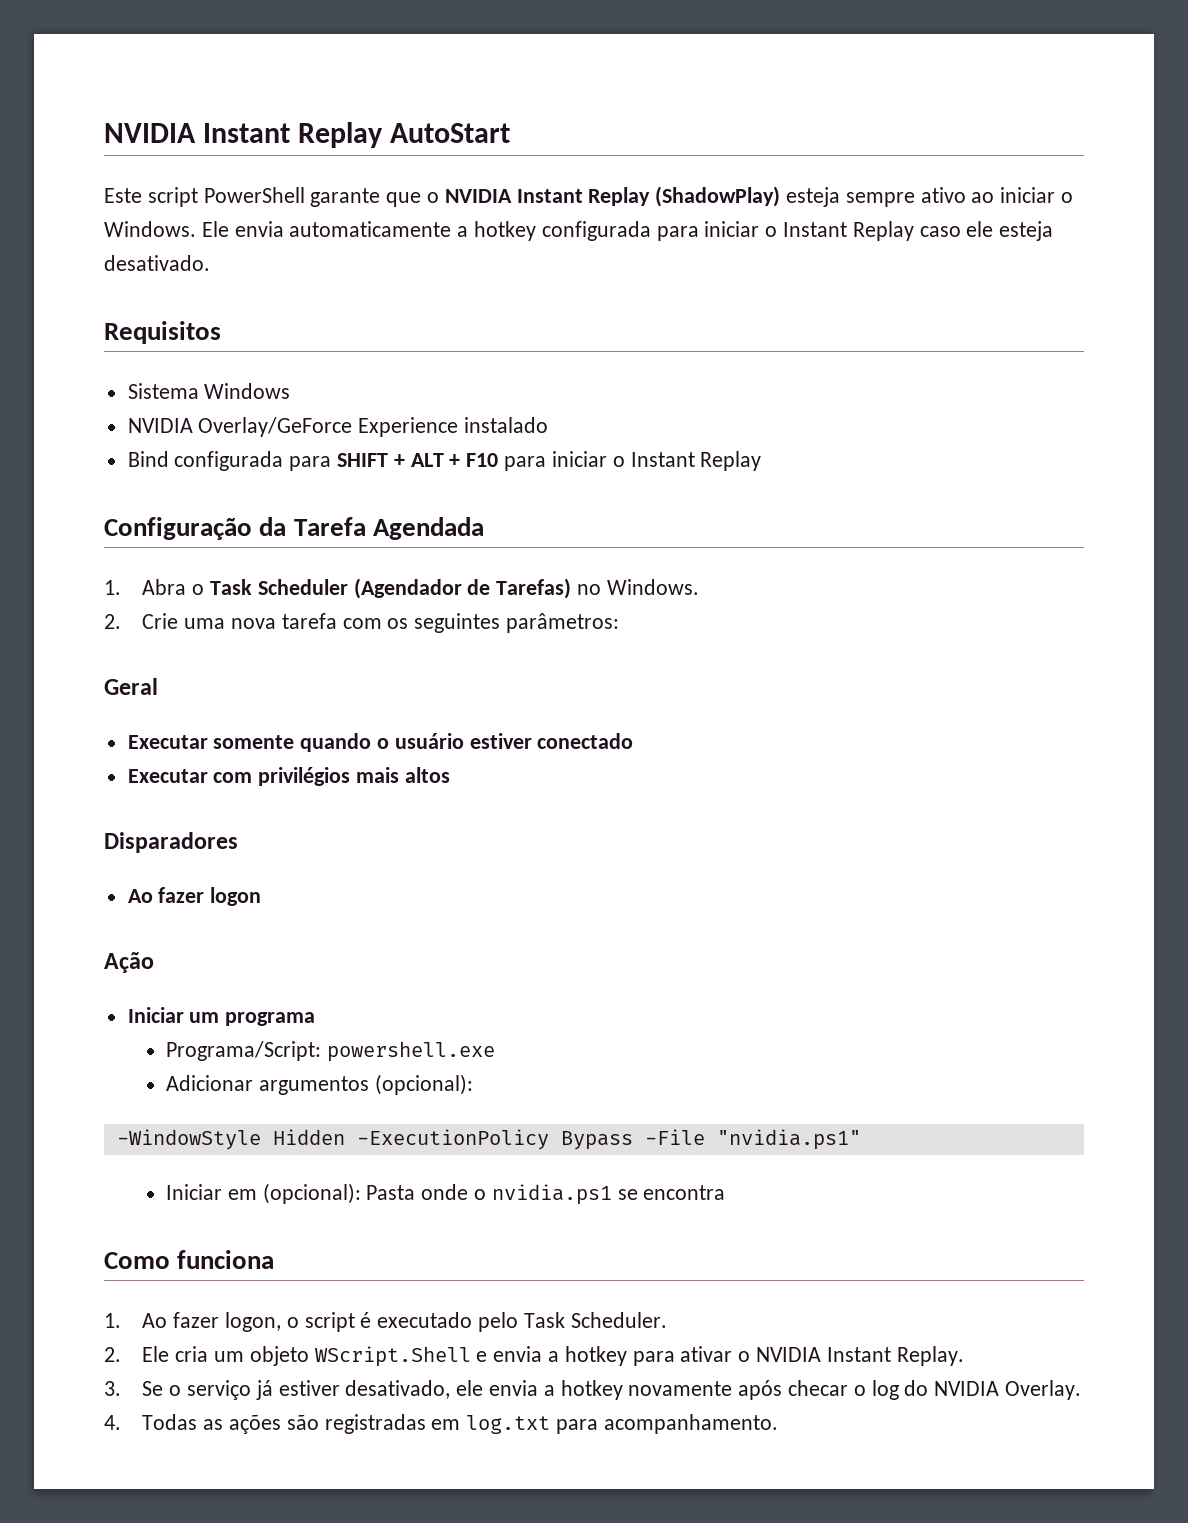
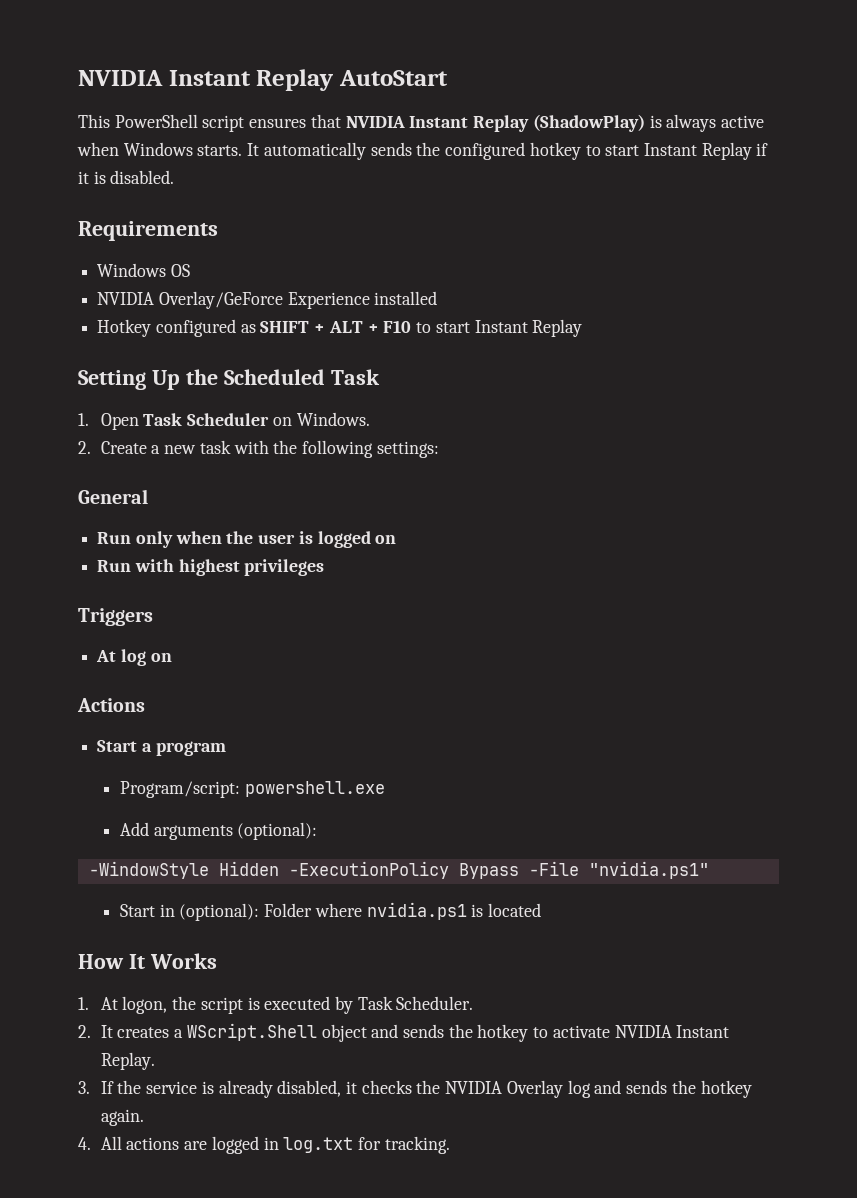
- Este script PowerShell garante que o NVIDIA Instant Replay (ShadowPlay) esteja sempre ativo ao iniciar o Windows. Ele envia automaticamente a hotkey configurada para iniciar o Instant Replay caso ele esteja desativado.
- Requisitos
- Sistema Windows
+ This PowerShell script ensures that NVIDIA Instant Replay (ShadowPlay) is always active when Windows starts. It automatically sends the configured hotkey to start Instant Replay if it is disabled.
+ Requirements
+ Windows OS
- NVIDIA Overlay/GeForce Experience instalado
- Bind configurada para SHIFT + ALT + F10 para iniciar o Instant Replay
+ NVIDIA Overlay/GeForce Experience installed
+ Hotkey configured as SHIFT + ALT + F10 to start Instant Replay
- Configuração da Tarefa Agendada
- 1. Abra o Task Scheduler (Agendador de Tarefas) no Windows.
- 2. Crie uma nova tarefa com os seguintes parâmetros:
- Geral
- Executar somente quando o usuário estiver conectado
- Executar com privilégios mais altos
- Disparadores
- Ao fazer logon
- Ação
- Iniciar um programa
- Programa/Script: powershell.exe
- Adicionar argumentos (opcional):
+ Setting Up the Scheduled Task
+ 1. Open Task Scheduler on Windows.
+ 2. Create a new task with the following settings:
+ General
+ Run only when the user is logged on
+ Run with highest privileges
+ Triggers
+ At log on
+ Actions
+ Start a program
+ Program/script: powershell.exe
+ Add arguments (optional):
- Iniciar em (opcional): Pasta onde o nvidia.ps1 se encontra
- Como funciona
- 1. Ao fazer logon, o script é executado pelo Task Scheduler.
- 2. Ele cria um objeto WScript.Shell e envia a hotkey para ativar o NVIDIA Instant Replay.
- 3. Se o serviço já estiver desativado, ele envia a hotkey novamente após checar o log do NVIDIA Overlay.
- 4. Todas as ações são registradas em log.txt para acompanhamento.
+ Start in (optional): Folder where nvidia.ps1 is located
+ How It Works
+ 1. At logon, the script is executed by Task Scheduler.
+ 2. It creates a WScript.Shell object and sends the hotkey to activate NVIDIA Instant Replay.
+ 3. If the service is already disabled, it checks the NVIDIA Overlay log and sends the hotkey again.
+ 4. All actions are logged in log.txt for tracking.

